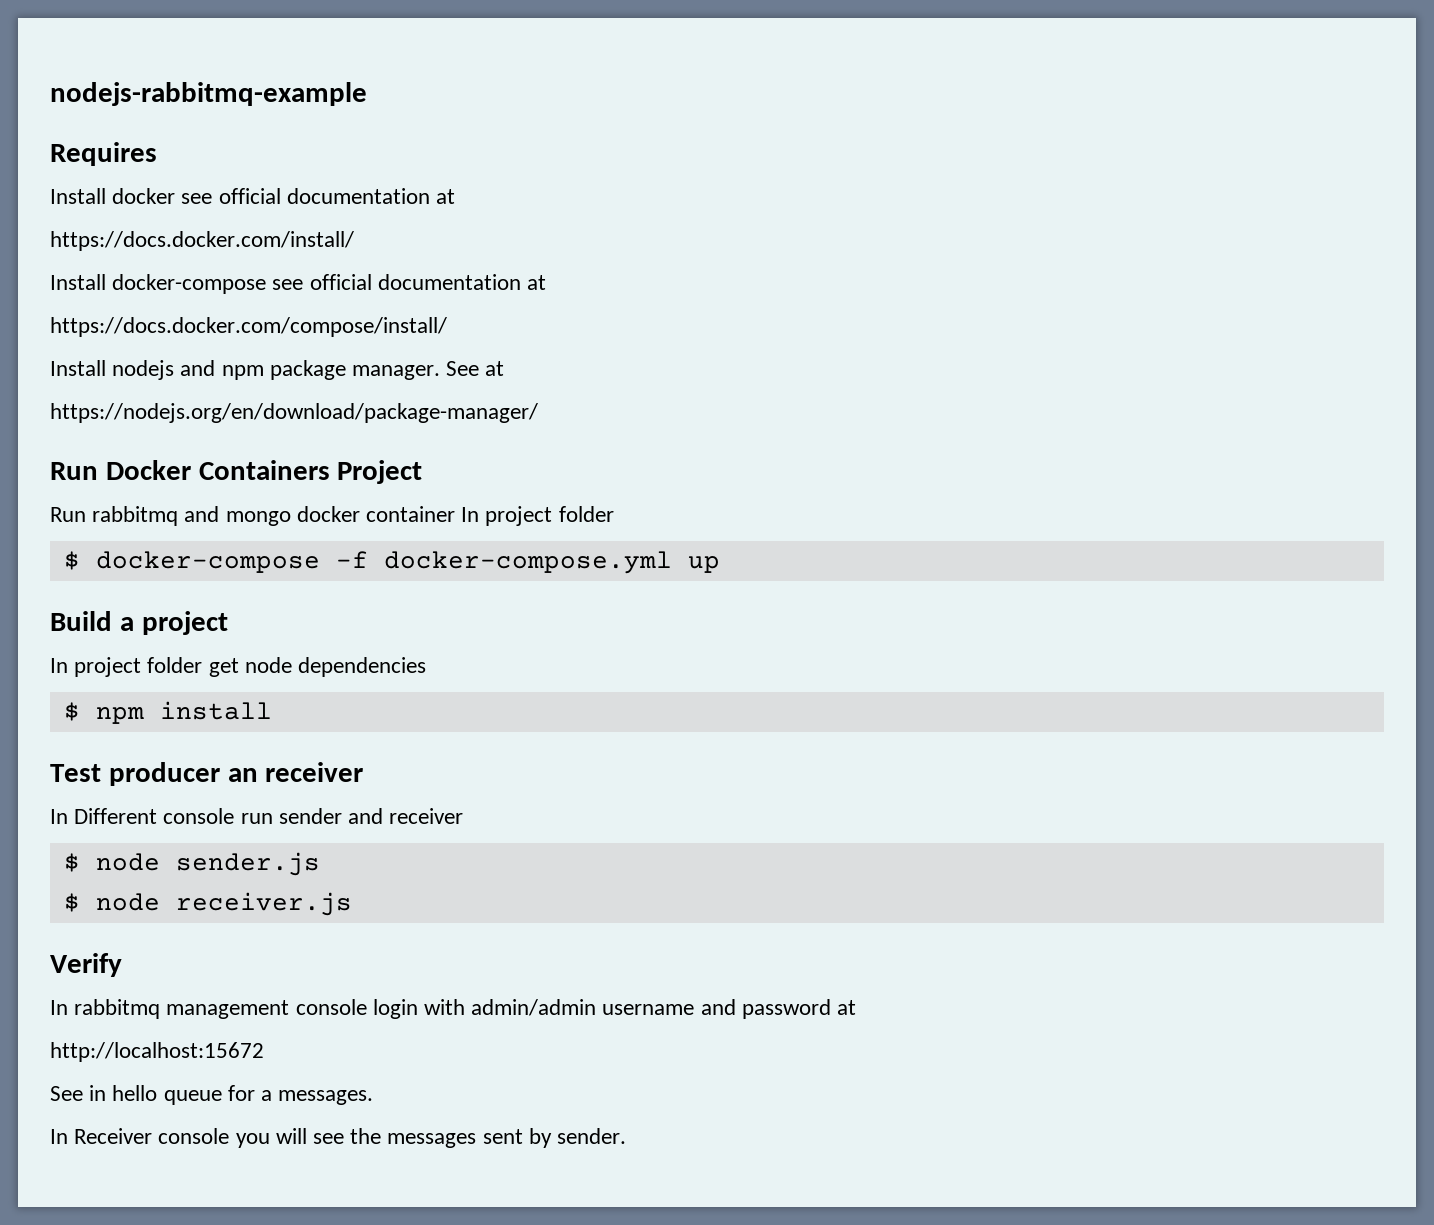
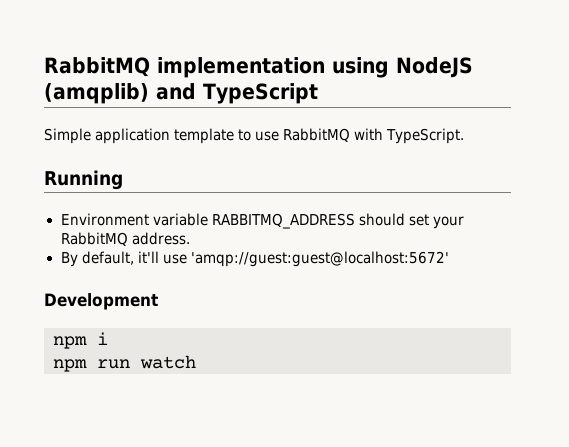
- nodejs-rabbitmq-example
- Requires
- Install docker see official documentation at
- https://docs.docker.com/install/
- Install docker-compose see official documentation at
- https://docs.docker.com/compose/install/
- Install nodejs and npm package manager. See at
- https://nodejs.org/en/download/package-manager/
- Run Docker Containers Project
- Run rabbitmq and mongo docker container In project folder
- $ docker-compose -f docker-compose.yml up
- Build a project
- In project folder get node dependencies
- $ npm install
- Test producer an receiver
- In Different console run sender and receiver
- $ node sender.js
- $ node receiver.js
- Verify
- In rabbitmq management console login with admin/admin username and password at
- http://localhost:15672
- See in hello queue for a messages.
- In Receiver console you will see the messages sent by sender.
+ RabbitMQ implementation using NodeJS (amqplib) and TypeScript
+ Simple application template to use RabbitMQ with TypeScript.
+ Running
+ Environment variable RABBITMQ_ADDRESS should set your RabbitMQ address.
+ By default, it'll use 'amqp://guest:guest@localhost:5672'
+ Development
+ npm i
+ npm run watch

